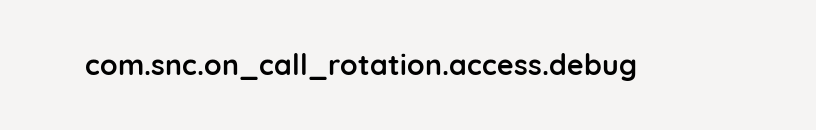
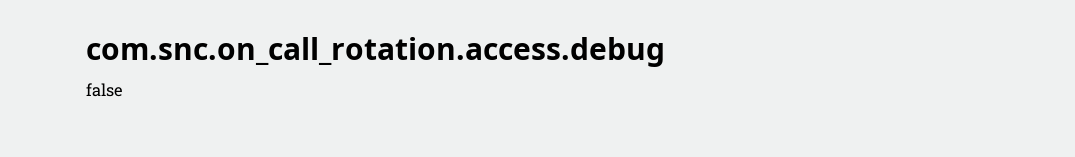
+ false

